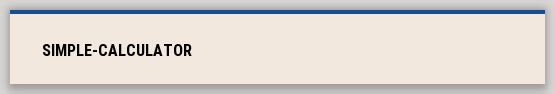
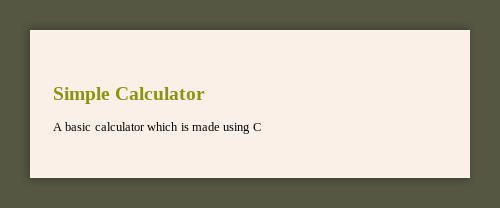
- SIMPLE-CALCULATOR
+ Simple Calculator
+ A basic calculator which is made using C

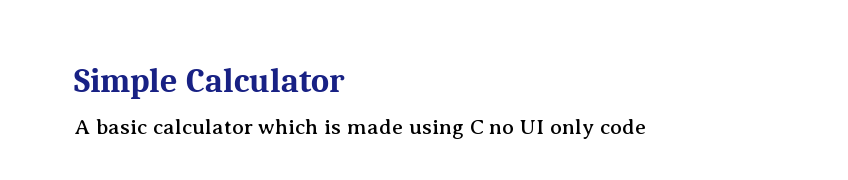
- A basic calculator which is made using C
+ A basic calculator which is made using C no UI only code

